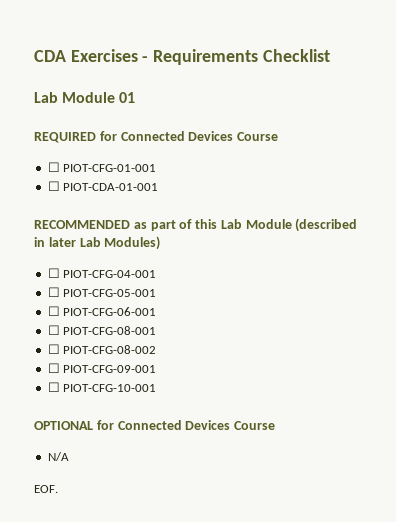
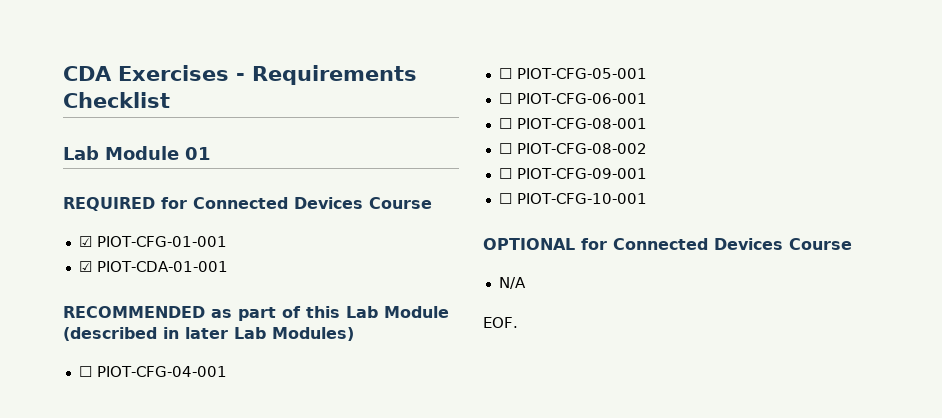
- ☐ PIOT-CFG-01-001
+ ☑ PIOT-CFG-01-001
- ☐ PIOT-CDA-01-001
+ ☑ PIOT-CDA-01-001

